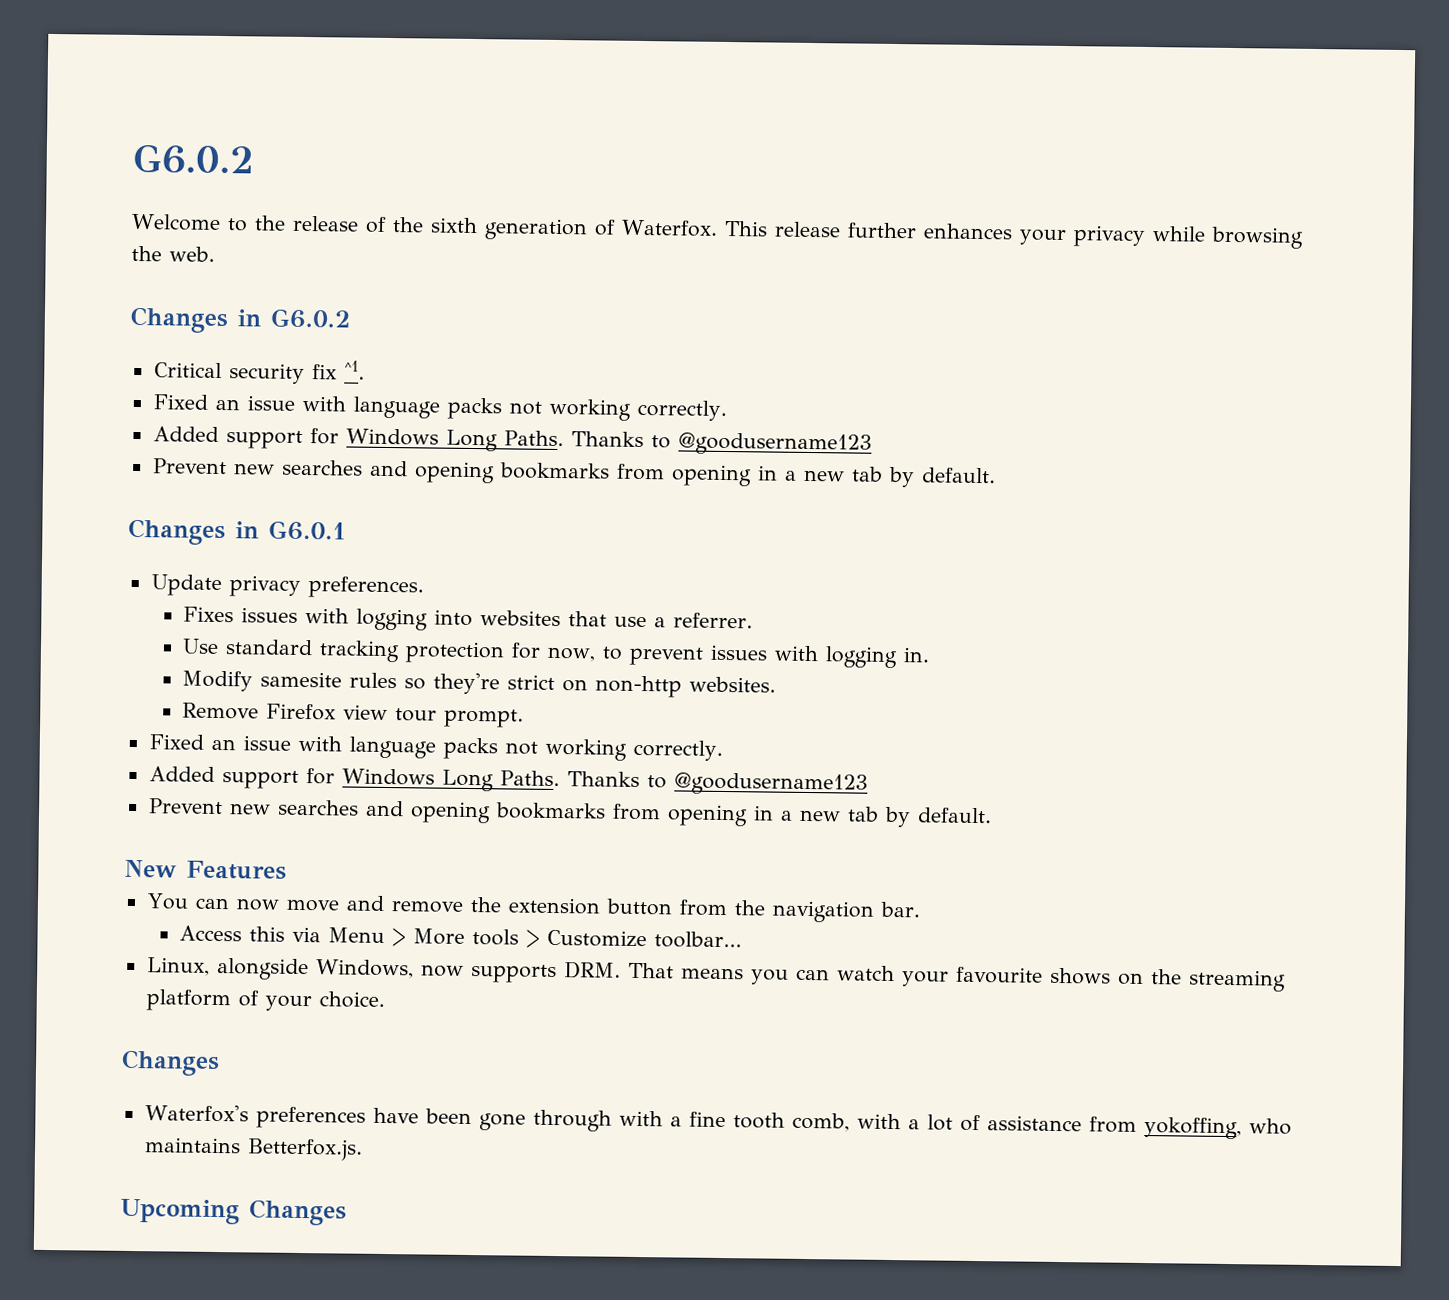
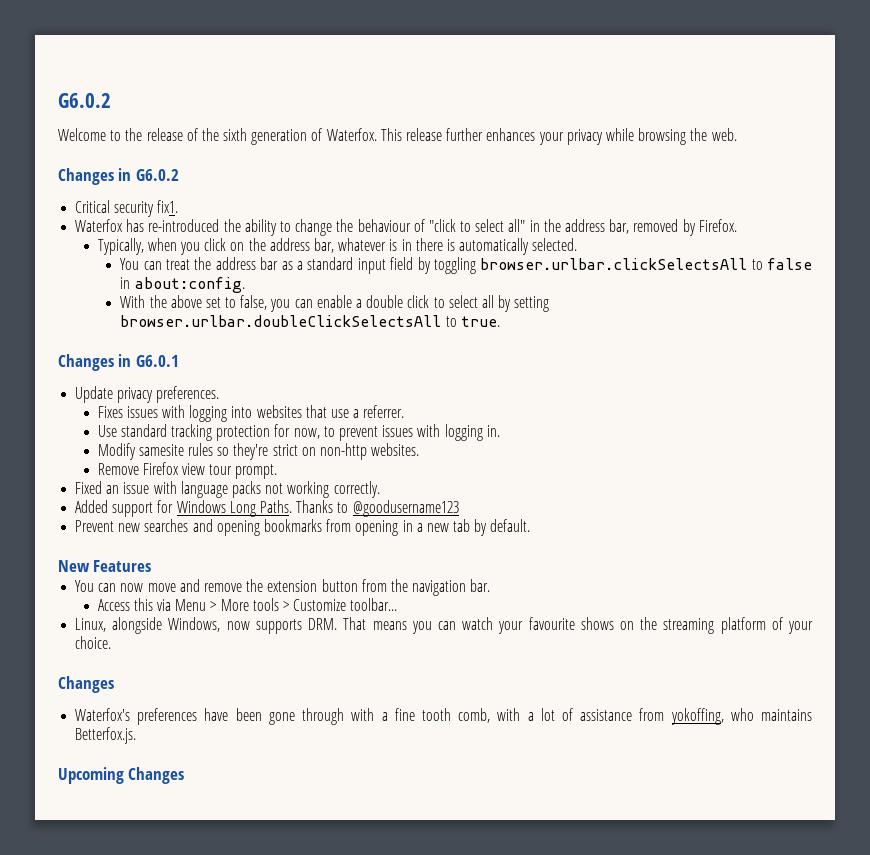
- Critical security fix ^1.
- Fixed an issue with language packs not working correctly.
- Added support for Windows Long Paths. Thanks to @goodusername123
- Prevent new searches and opening bookmarks from opening in a new tab by default.
+ Critical security fix1.
+ Waterfox has re-introduced the ability to change the behaviour of "click to select all" in the address bar, removed by Firefox.
+ Typically, when you click on the address bar, whatever is in there is automatically selected.
+ You can treat the address bar as a standard input field by toggling browser.urlbar.clickSelectsAll to false in about:config.
+ With the above set to false, you can enable a double click to select all by setting browser.urlbar.doubleClickSelectsAll to true.

